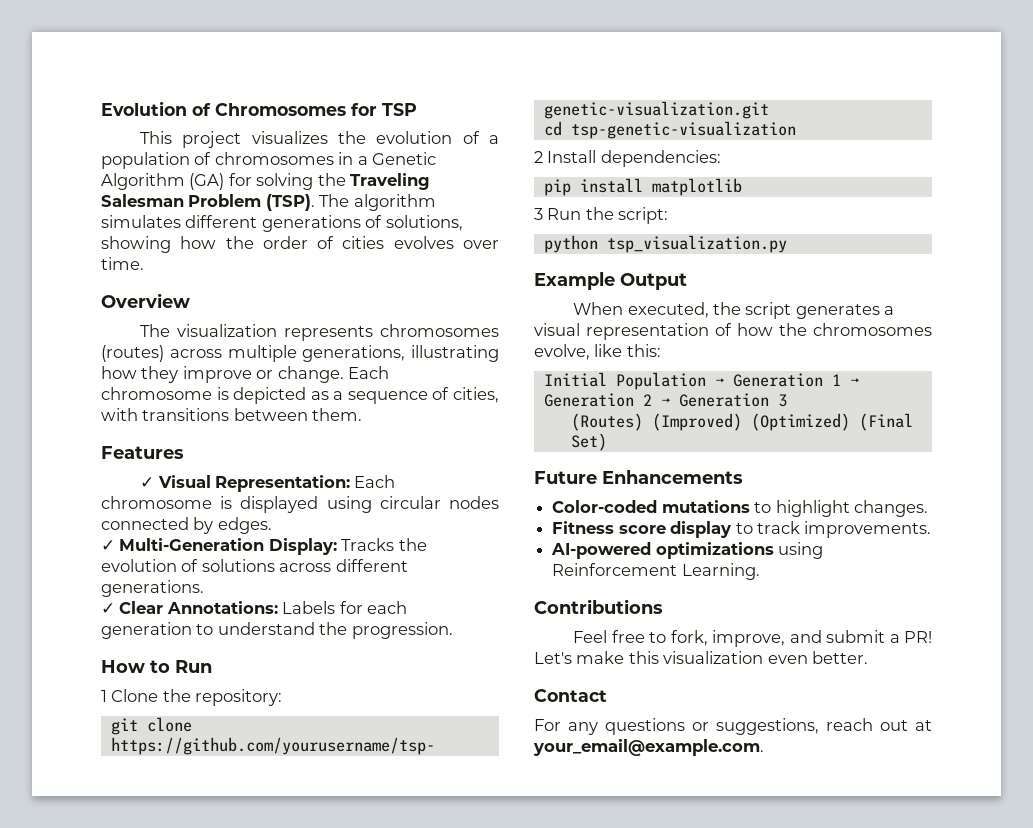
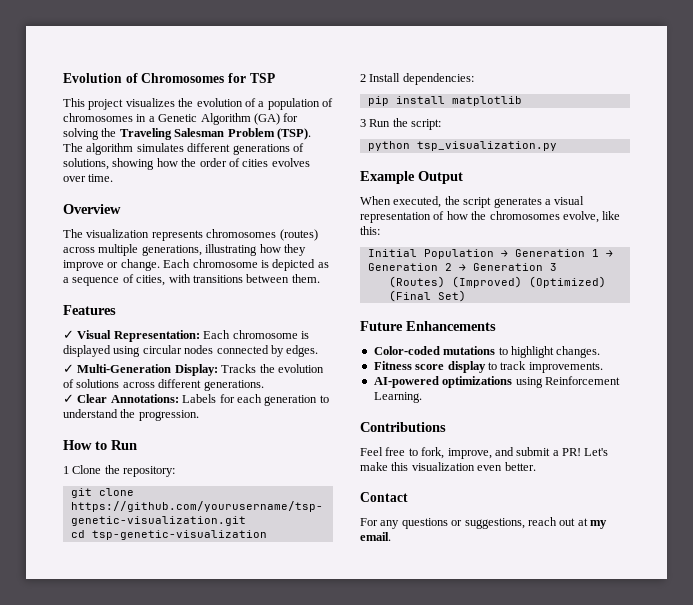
- For any questions or suggestions, reach out at your_email@example.com.
+ For any questions or suggestions, reach out at my email.

